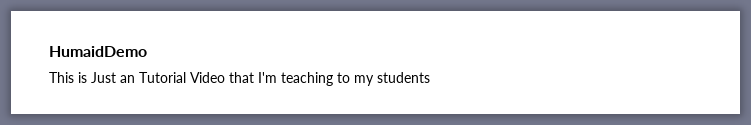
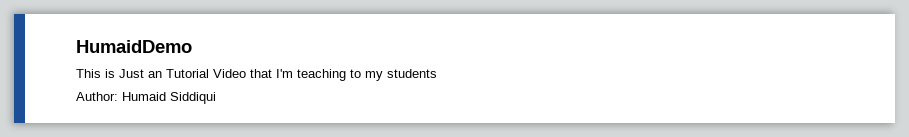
+ Author: Humaid Siddiqui

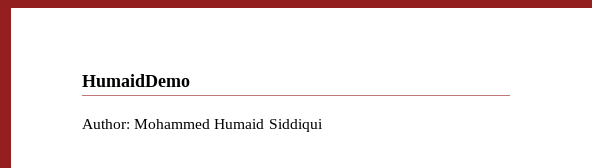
- This is Just an Tutorial Video that I'm teaching to my students
- Author: Humaid Siddiqui
+ Author: Mohammed Humaid Siddiqui

